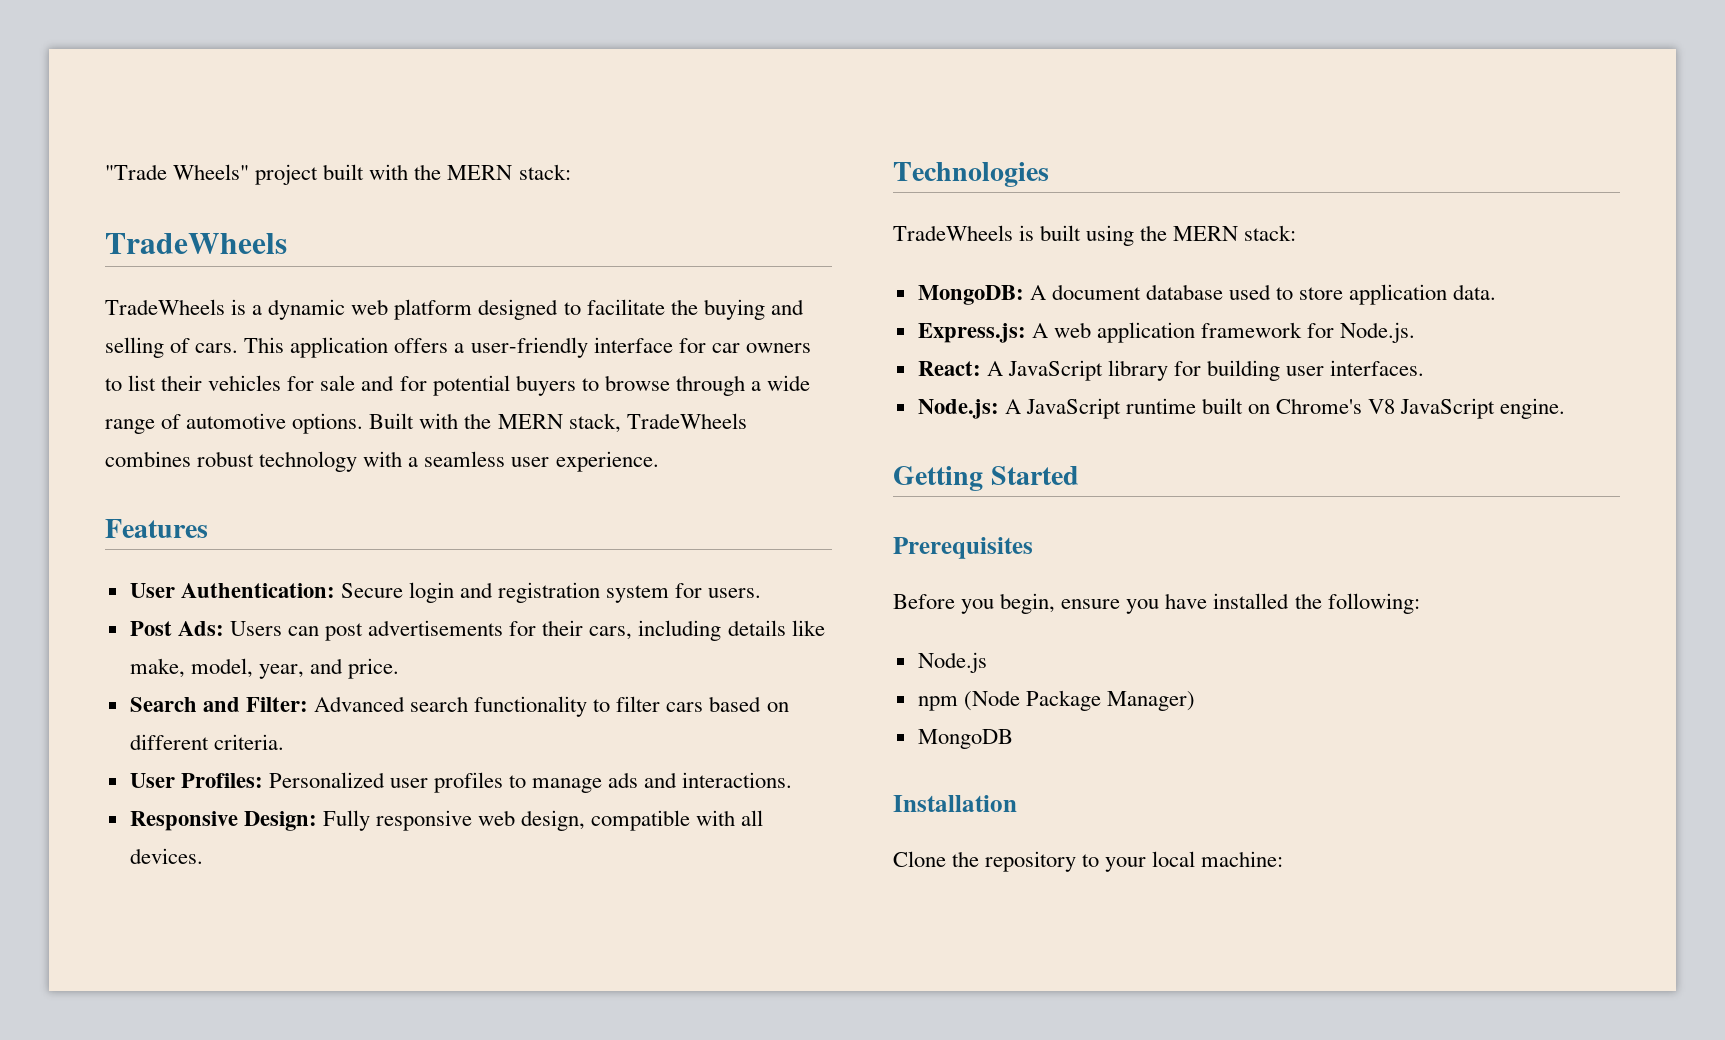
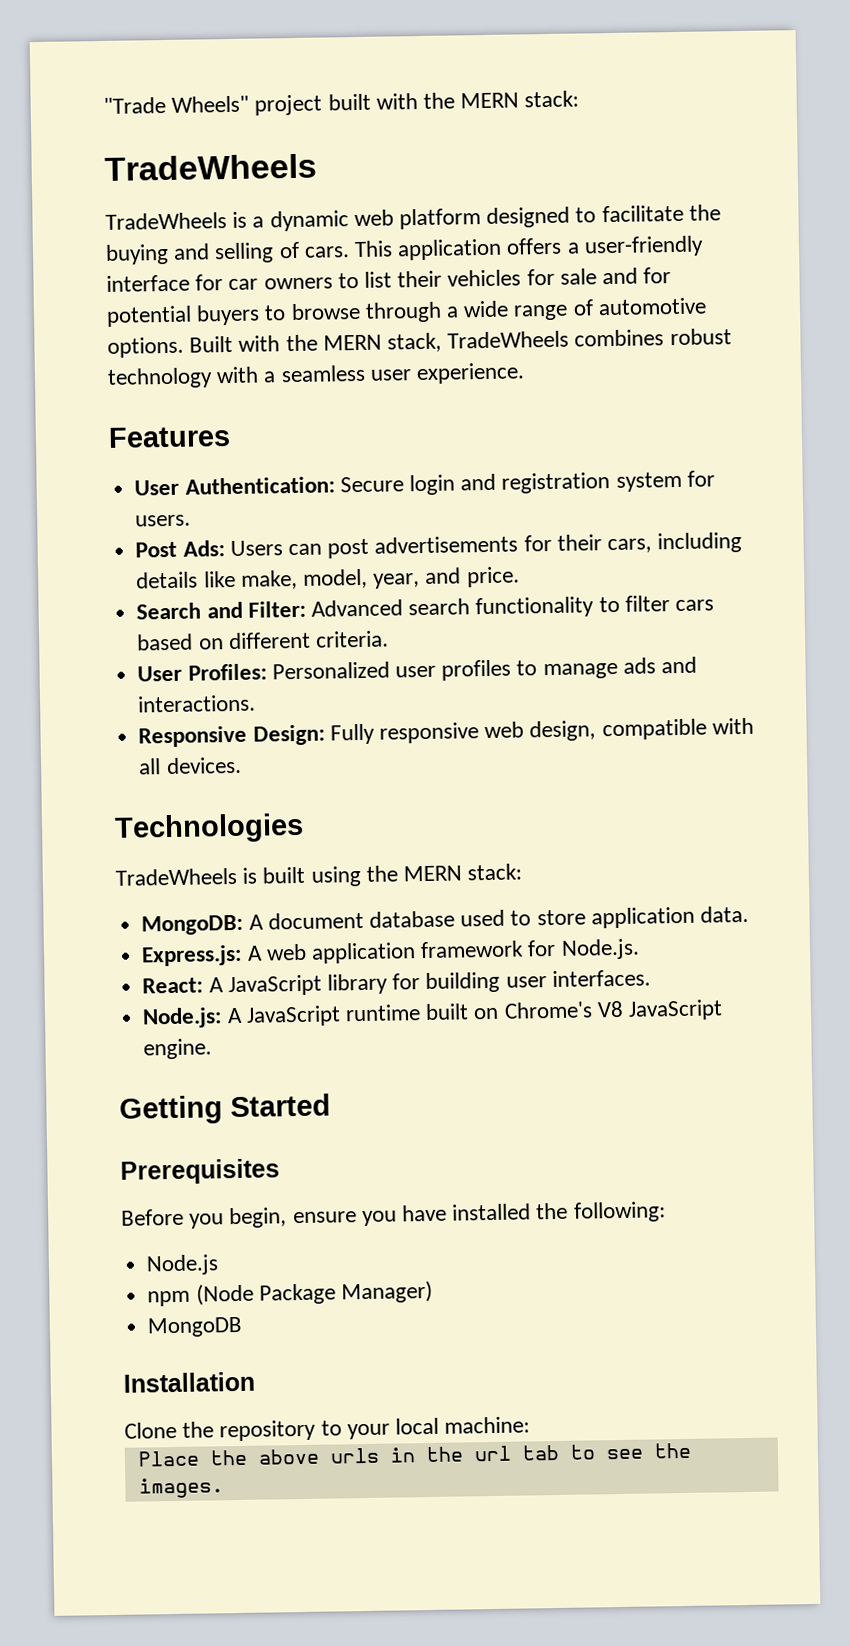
+ Place the above urls in the url tab to see the images.

